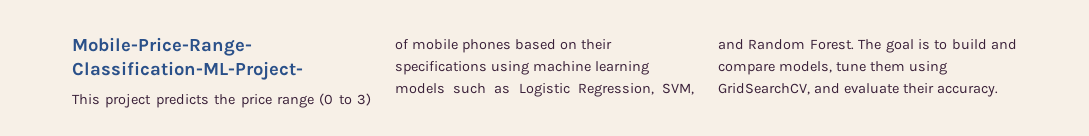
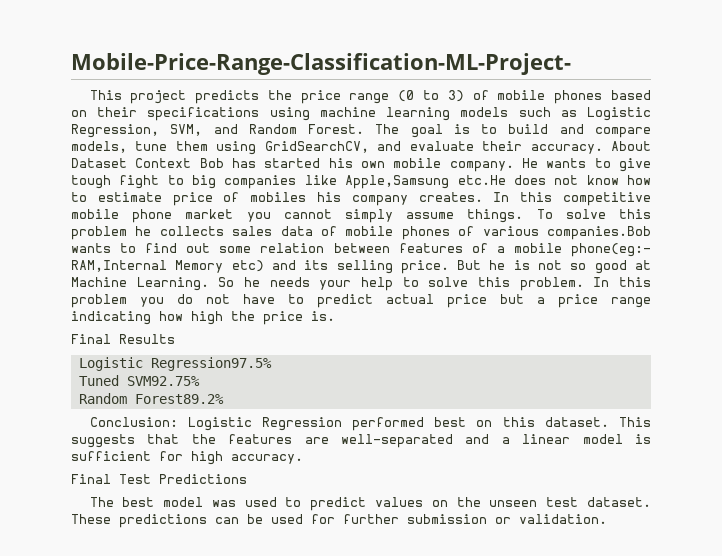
+ About Dataset Context Bob has started his own mobile company. He wants to give tough fight to big companies like Apple,Samsung etc.He does not know how to estimate price of mobiles his company creates. In this competitive mobile phone market you cannot simply assume things. To solve this problem he collects sales data of mobile phones of various companies.Bob wants to find out some relation between features of a mobile phone(eg:- RAM,Internal Memory etc) and its selling price. But he is not so good at Machine Learning. So he needs your help to solve this problem. In this problem you do not have to predict actual price but a price range indicating how high the price is.
+ Final Results
+ Logistic Regression97.5%
+ Tuned SVM92.75%
+ Random Forest89.2%
+ Conclusion: Logistic Regression performed best on this dataset. This suggests that the features are well-separated and a linear model is sufficient for high accuracy.
+ Final Test Predictions
+ The best model was used to predict values on the unseen test dataset. These predictions can be used for further submission or validation.

